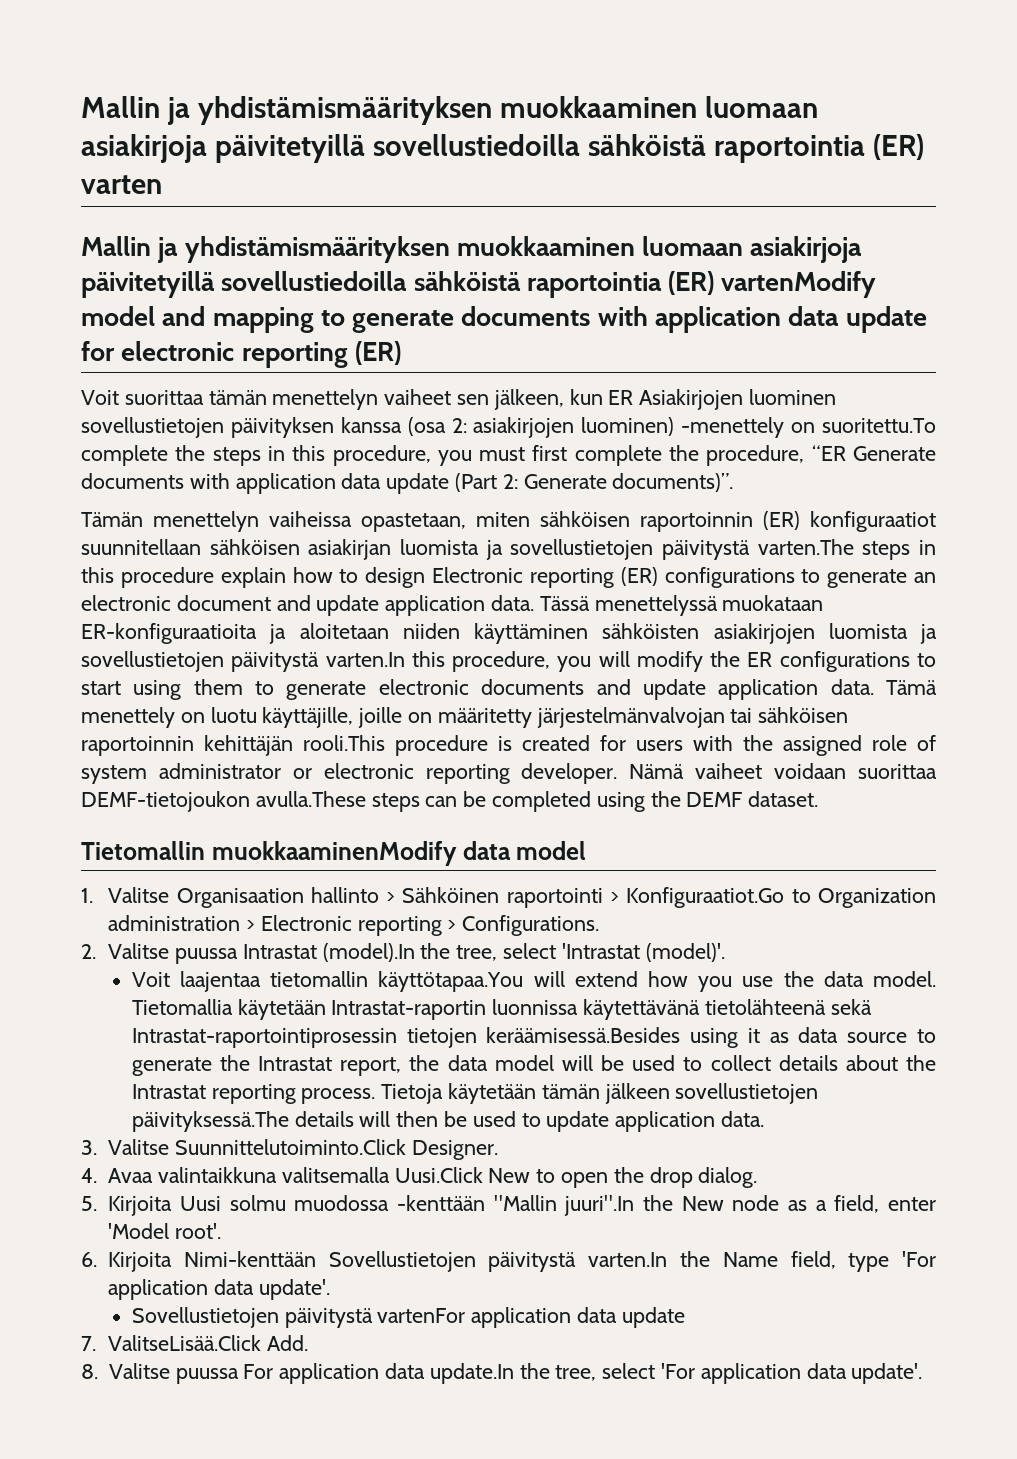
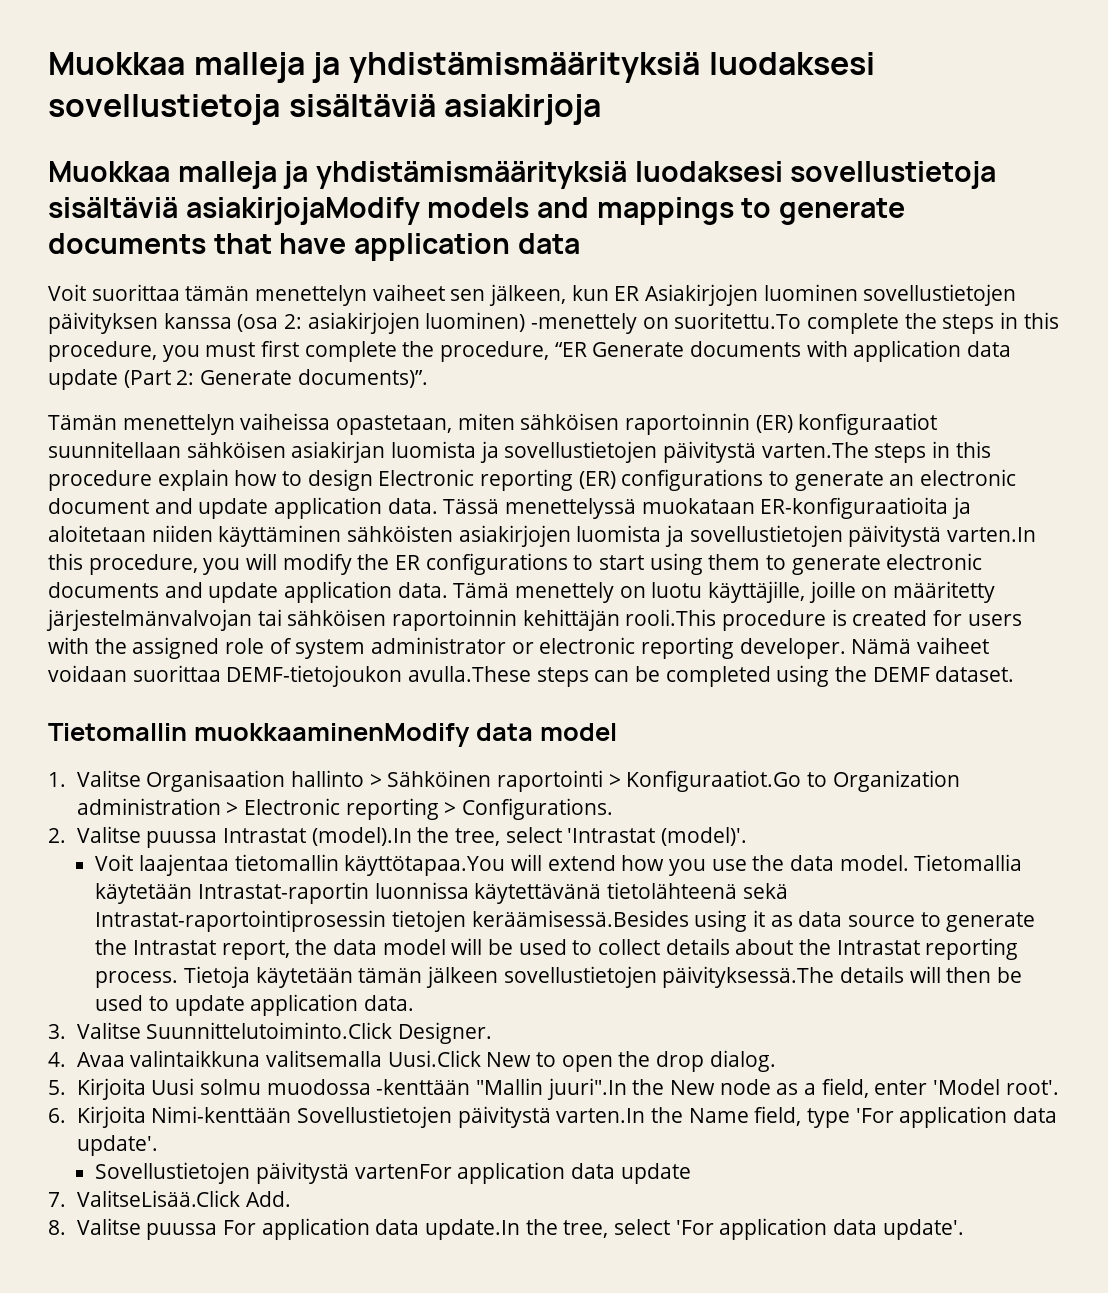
- Mallin ja yhdistämismäärityksen muokkaaminen luomaan asiakirjoja päivitetyillä sovellustiedoilla sähköistä raportointia (ER) varten
- Mallin ja yhdistämismäärityksen muokkaaminen luomaan asiakirjoja päivitetyillä sovellustiedoilla sähköistä raportointia (ER) vartenModify model and mapping to generate documents with application data update for electronic reporting (ER)
+ Muokkaa malleja ja yhdistämismäärityksiä luodaksesi sovellustietoja sisältäviä asiakirjoja
+ Muokkaa malleja ja yhdistämismäärityksiä luodaksesi sovellustietoja sisältäviä asiakirjojaModify models and mappings to generate documents that have application data

